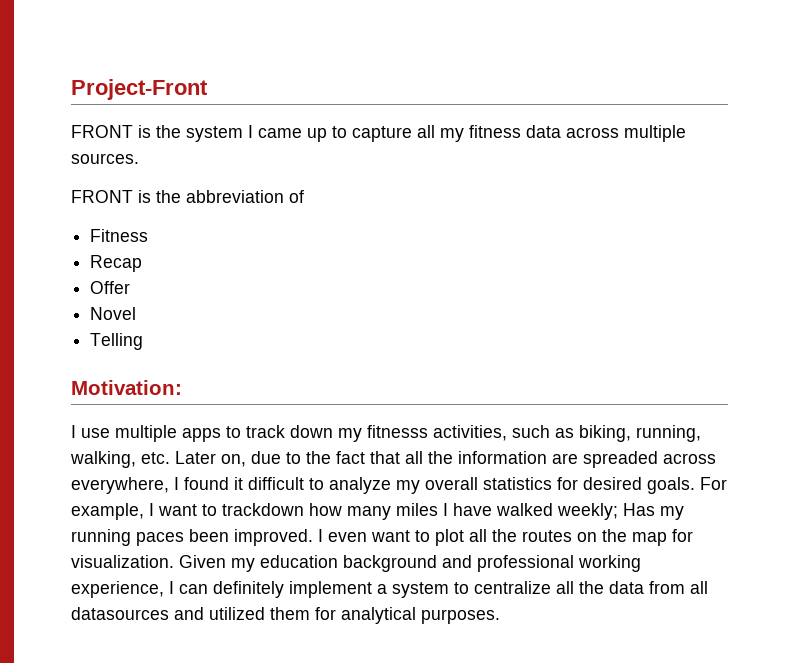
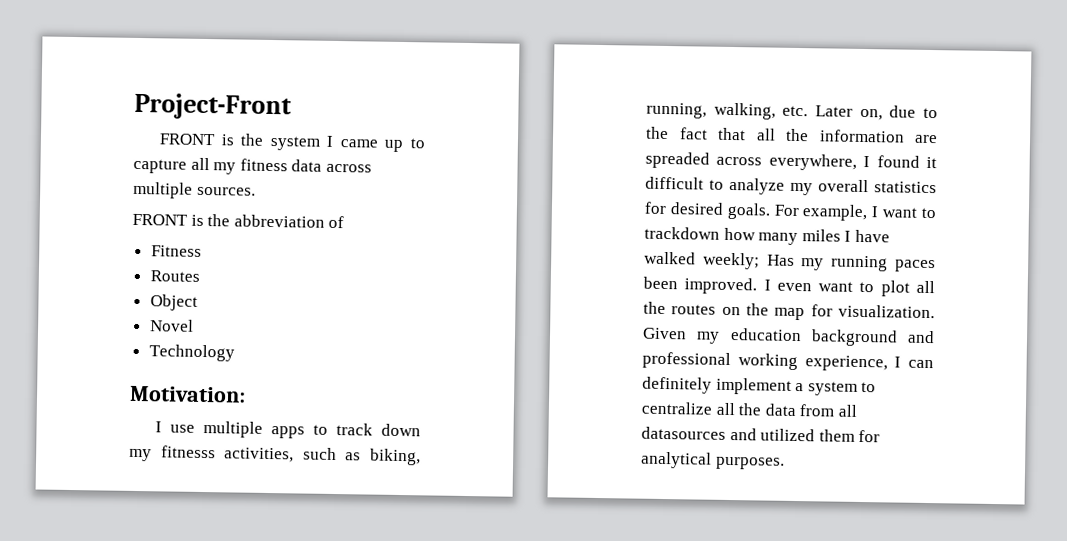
- Recap
- Offer
+ Routes
+ Object
- Telling
+ Technology

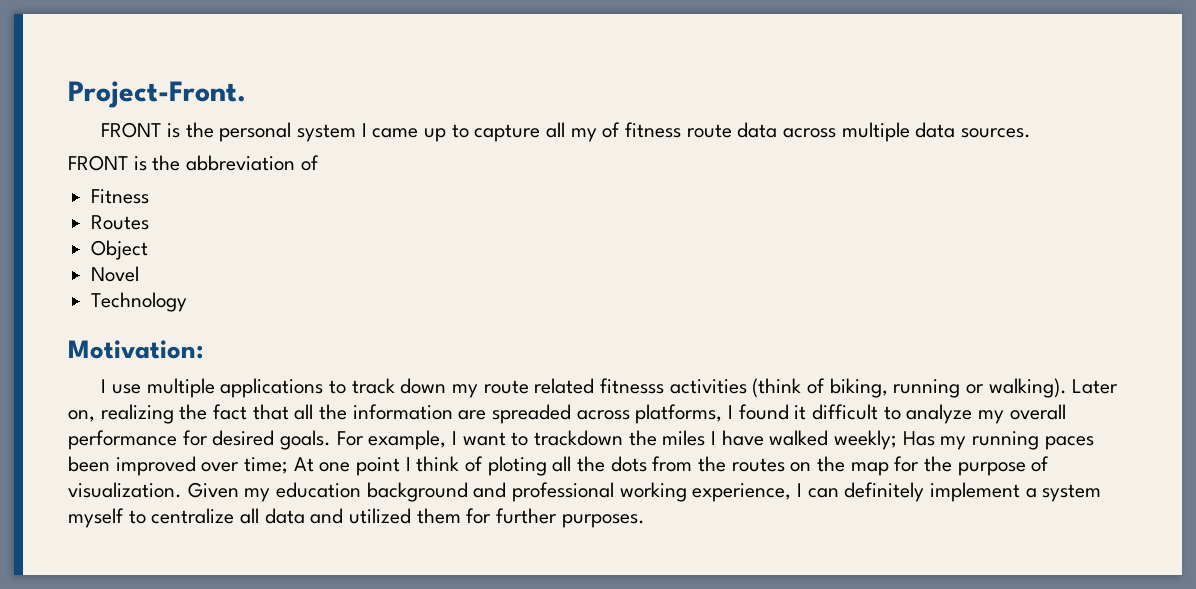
- Project-Front
- FRONT is the system I came up to capture all my fitness data across multiple sources.
+ Project-Front.
+ FRONT is the personal system I came up to capture all my of fitness route data across multiple data sources.
- I use multiple apps to track down my fitnesss activities, such as biking, running, walking, etc. Later on, due to the fact that all the information are spreaded across everywhere, I found it difficult to analyze my overall statistics for desired goals.
+ I use multiple applications to track down my route related fitnesss activities (think of biking, running or walking). Later on, realizing the fact that all the information are spreaded across platforms, I found it difficult to analyze my overall performance for desired goals.
- For example, I want to trackdown how many miles I have walked weekly; Has my running paces been improved. I even want to plot all the routes on the map for visualization.
+ For example, I want to trackdown the miles I have walked weekly; Has my running paces been improved over time; At one point I think of ploting all the dots from the routes on the map for the purpose of visualization.
- Given my education background and professional working experience, I can definitely implement a system to centralize all the data from all datasources and utilized them for analytical purposes.
+ Given my education background and professional working experience, I can definitely implement a system myself to centralize all data and utilized them for further purposes.

